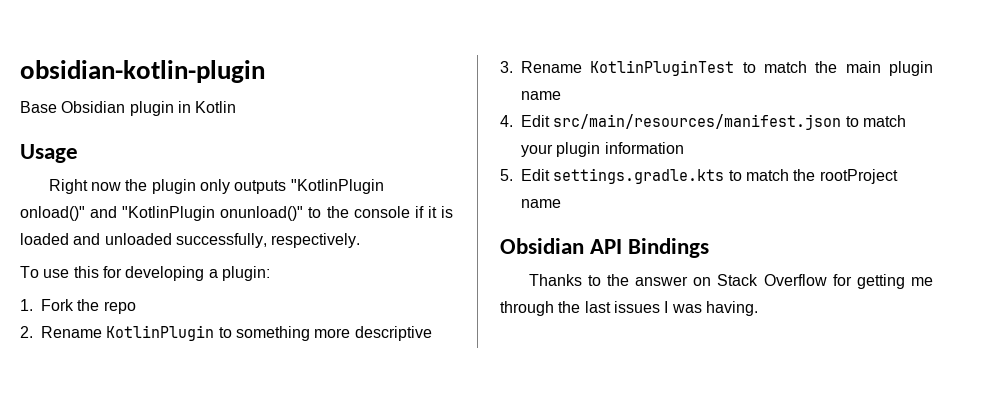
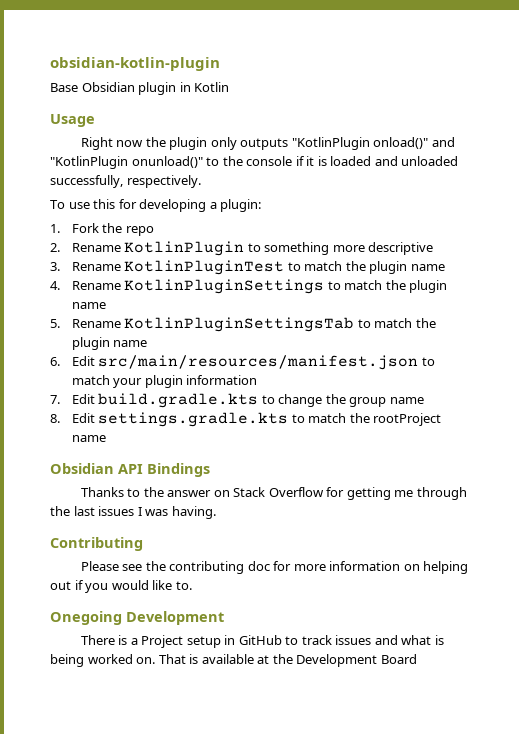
- 3. Rename KotlinPluginTest to match the main plugin name
- 4. Edit src/main/resources/manifest.json to match your plugin information
+ 3. Rename KotlinPluginTest to match the plugin name
+ 4. Rename KotlinPluginSettings to match the plugin name
+ 5. Rename KotlinPluginSettingsTab to match the plugin name
+ 6. Edit src/main/resources/manifest.json to match your plugin information
- 5. Edit settings.gradle.kts to match the rootProject name
+ 7. Edit build.gradle.kts to change the group name
+ 8. Edit settings.gradle.kts to match the rootProject name
+ Contributing
+ Please see the contributing doc for more information on helping out if you would like to.
+ Onegoing Development
+ There is a Project setup in GitHub to track issues and what is being worked on. That is available at the Development Board

